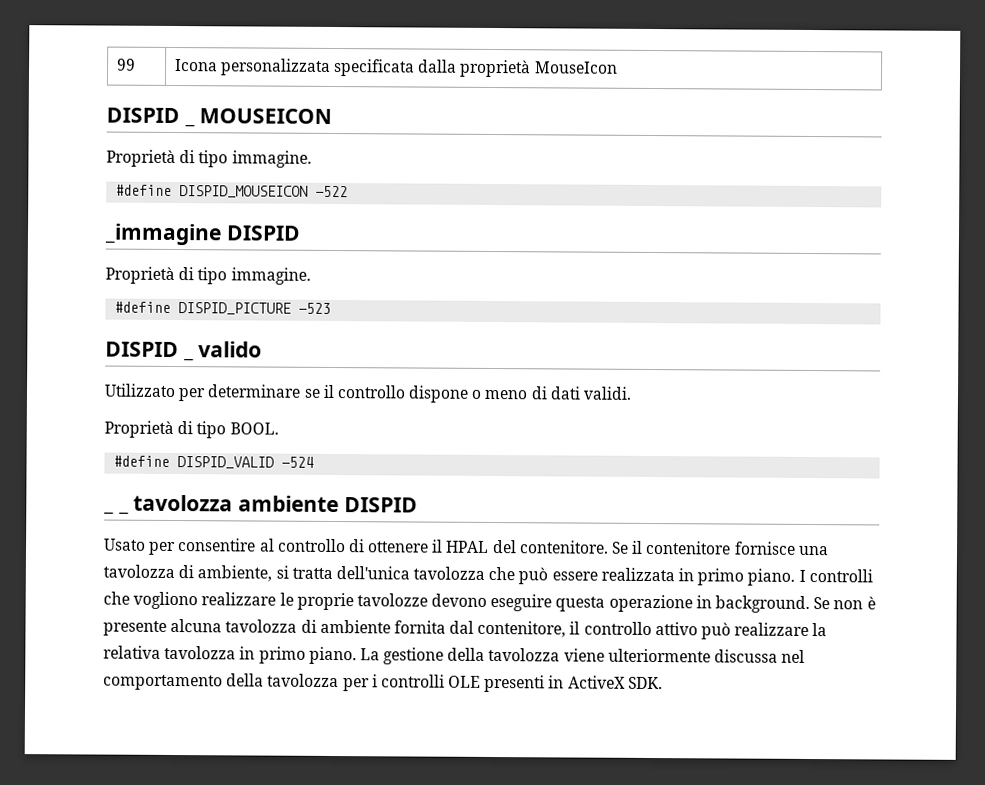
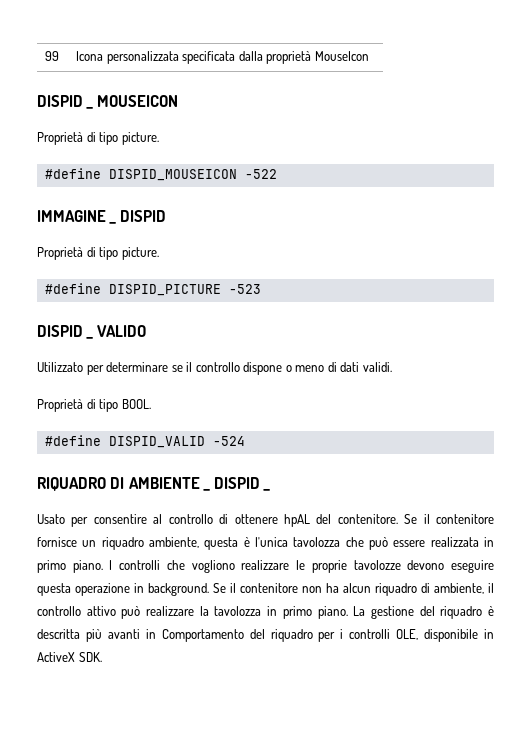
  DISPID _ MOUSEICON
- Proprietà di tipo immagine.
+ Proprietà di tipo picture.
- _immagine DISPID
- Proprietà di tipo immagine.
+ IMMAGINE _ DISPID
+ Proprietà di tipo picture.
- DISPID _ valido
+ DISPID _ VALIDO
- _ _ tavolozza ambiente DISPID
+ RIQUADRO DI AMBIENTE _ DISPID _
- Usato per consentire al controllo di ottenere il HPAL del contenitore.
+ Usato per consentire al controllo di ottenere hpAL del contenitore.
- Se il contenitore fornisce una tavolozza di ambiente, si tratta dell'unica tavolozza che può essere realizzata in primo piano.
+ Se il contenitore fornisce un riquadro ambiente, questa è l'unica tavolozza che può essere realizzata in primo piano.
- Se non è presente alcuna tavolozza di ambiente fornita dal contenitore, il controllo attivo può realizzare la relativa tavolozza in primo piano.
+ Se il contenitore non ha alcun riquadro di ambiente, il controllo attivo può realizzare la tavolozza in primo piano.
- La gestione della tavolozza viene ulteriormente discussa nel comportamento della tavolozza per i controlli OLE presenti in ActiveX SDK.
+ La gestione del riquadro è descritta più avanti in Comportamento del riquadro per i controlli OLE, disponibile in ActiveX SDK.

